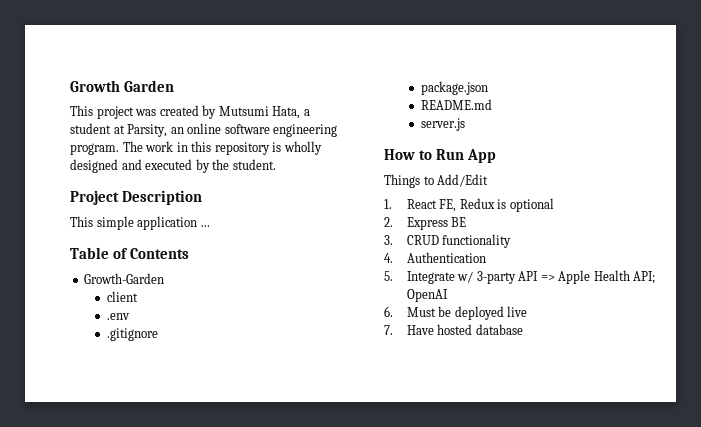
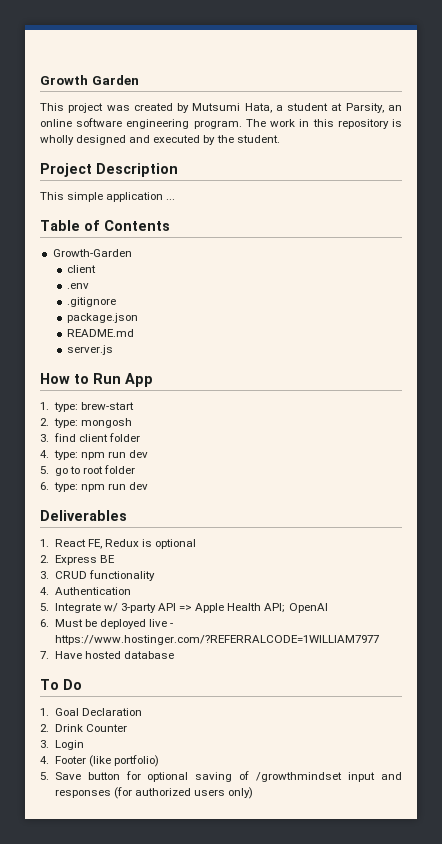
- Things to Add/Edit
+ 1. type: brew-start
+ 2. type: mongosh
+ 3. find client folder
+ 4. type: npm run dev
+ 5. go to root folder
+ 6. type: npm run dev
+ Deliverables
- 6. Must be deployed live
+ 6. Must be deployed live - https://www.hostinger.com/?REFERRALCODE=1WILLIAM7977
+ To Do
+ 1. Goal Declaration
+ 2. Drink Counter
+ 3. Login
+ 4. Footer (like portfolio)
+ 5. Save button for optional saving of /growthmindset input and responses (for authorized users only)

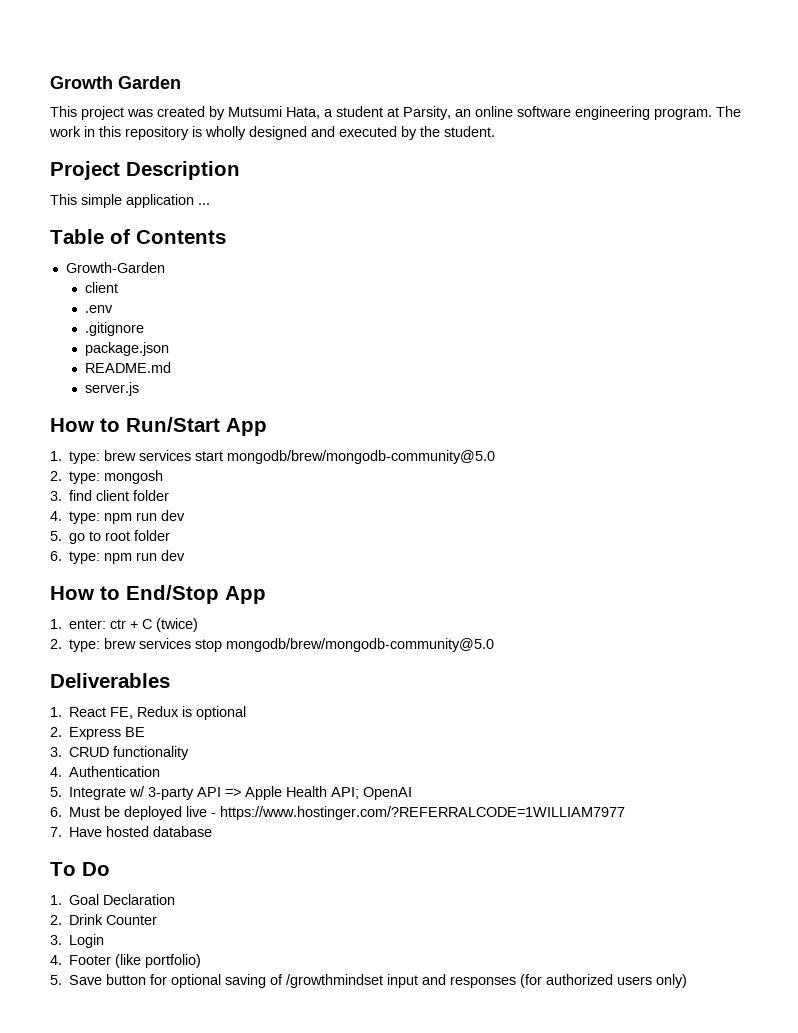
- How to Run App
+ How to Run/Start App
- 1. type: brew-start
+ 1. type: brew services start mongodb/brew/mongodb-community@5.0
+ How to End/Stop App
+ 1. enter: ctr + C (twice)
+ 2. type: brew services stop mongodb/brew/mongodb-community@5.0

